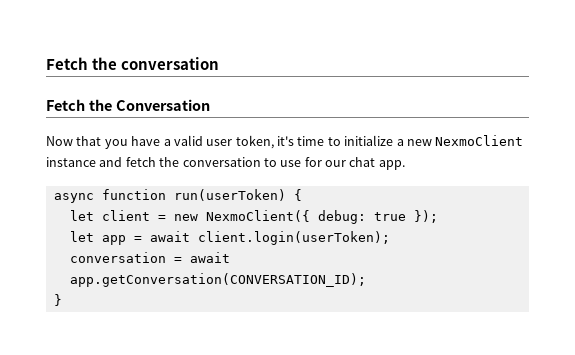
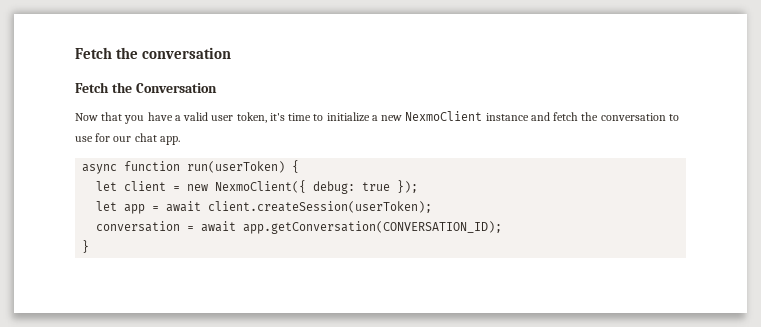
- let app = await client.login(userToken);
+ let app = await client.createSession(userToken);

